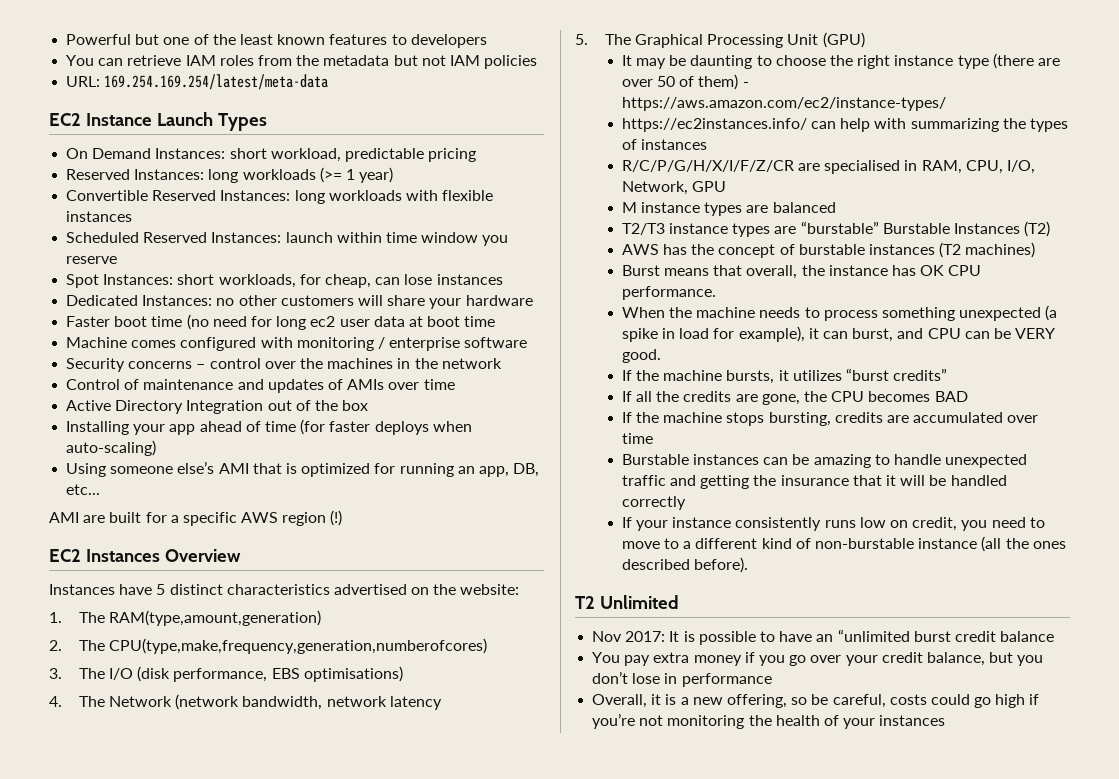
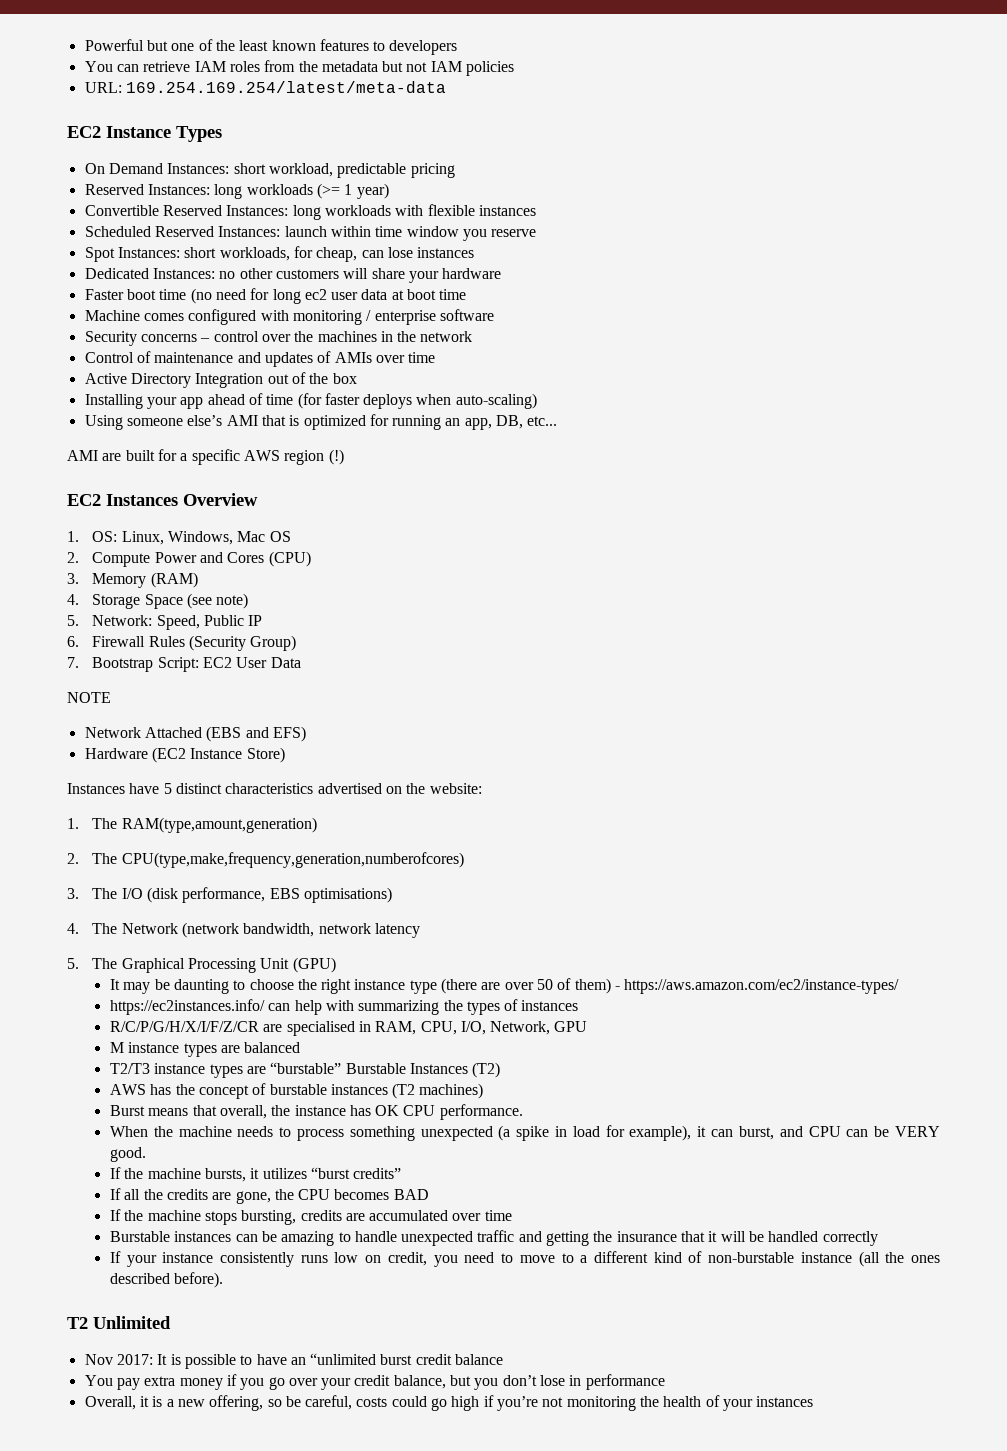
- EC2 Instance Launch Types
+ EC2 Instance Types
+ 1. OS: Linux, Windows, Mac OS
+ 2. Compute Power and Cores (CPU)
+ 3. Memory (RAM)
+ 4. Storage Space (see note)
+ 5. Network: Speed, Public IP
+ 6. Firewall Rules (Security Group)
+ 7. Bootstrap Script: EC2 User Data
+ NOTE
+ Network Attached (EBS and EFS)
+ Hardware (EC2 Instance Store)

